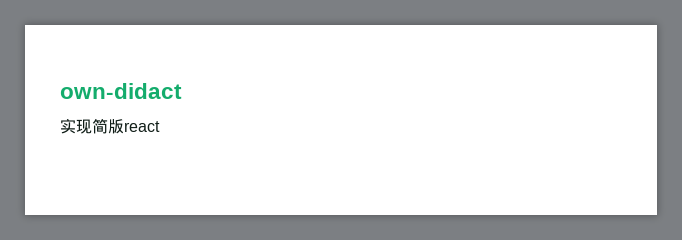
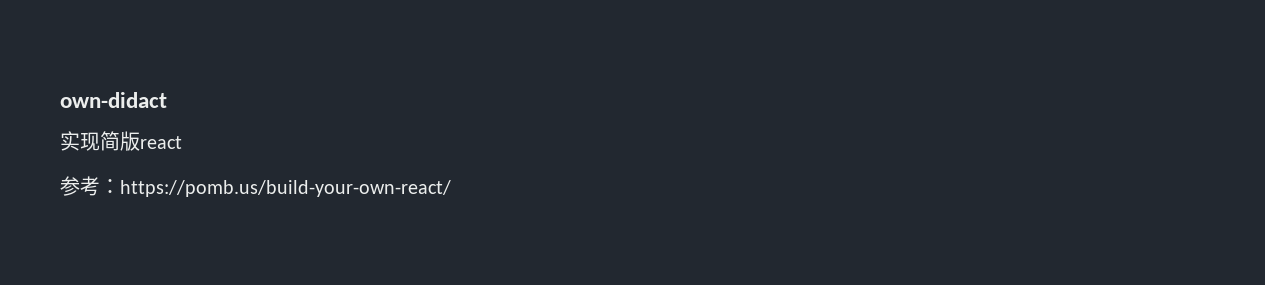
+ 参考：https://pomb.us/build-your-own-react/

